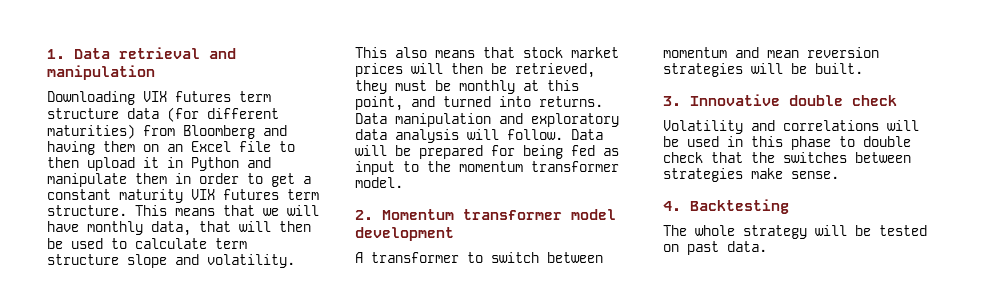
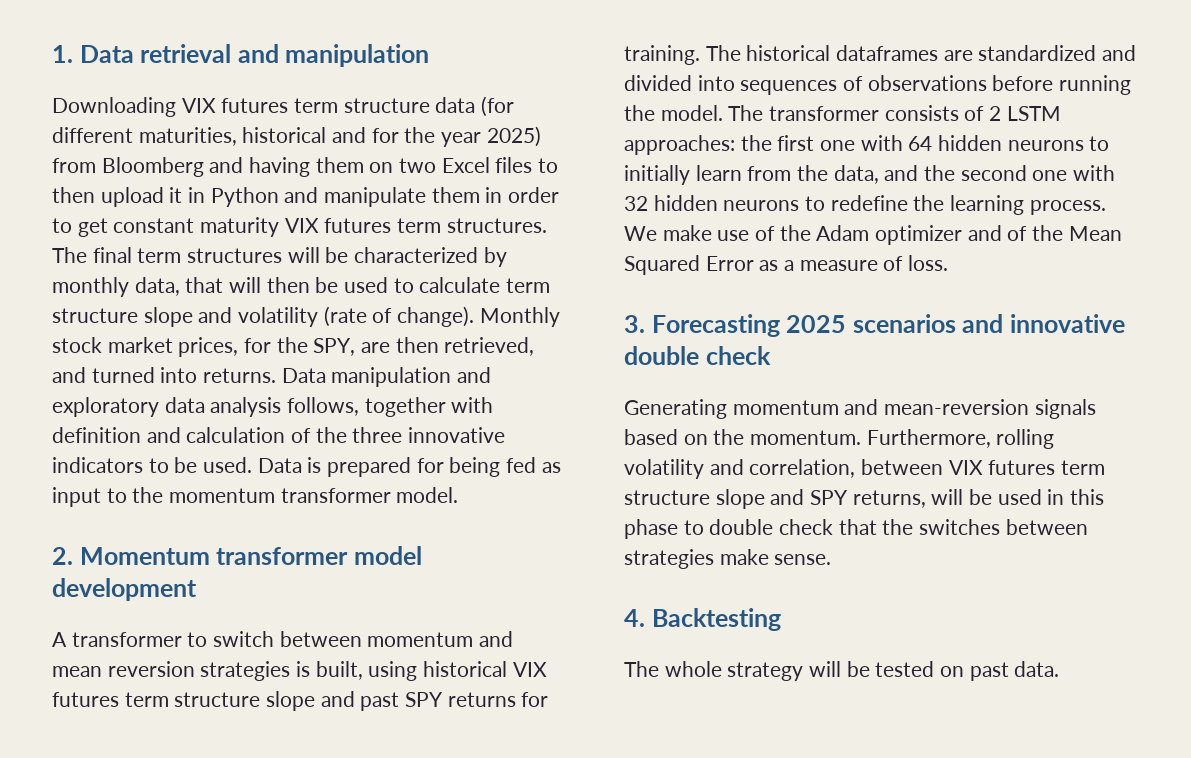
- Downloading VIX futures term structure data (for different maturities) from Bloomberg and having them on an Excel file to then upload it in Python and manipulate them in order to get a constant maturity VIX futures term structure. This means that we will have monthly data, that will then be used to calculate term structure slope and volatility. This also means that stock market prices will then be retrieved, they must be monthly at this point, and turned into returns.
+ Downloading VIX futures term structure data (for different maturities, historical and for the year 2025) from Bloomberg and having them on two Excel files to then upload it in Python and manipulate them in order to get constant maturity VIX futures term structures. The final term structures will be characterized by monthly data, that will then be used to calculate term structure slope and volatility (rate of change). Monthly stock market prices, for the SPY, are then retrieved, and turned into returns.
- Data manipulation and exploratory data analysis will follow. Data will be prepared for being fed as input to the momentum transformer model.
+ Data manipulation and exploratory data analysis follows, together with definition and calculation of the three innovative indicators to be used. Data is prepared for being fed as input to the momentum transformer model.
- A transformer to switch between momentum and mean reversion strategies will be built.
- 3. Innovative double check
- Volatility and correlations will be used in this phase to double check that the switches between strategies make sense.
+ A transformer to switch between momentum and mean reversion strategies is built, using historical VIX futures term structure slope and past SPY returns for training. The historical dataframes are standardized and divided into sequences of observations before running the model. The transformer consists of 2 LSTM approaches: the first one with 64 hidden neurons to initially learn from the data, and the second one with 32 hidden neurons to redefine the learning process. We make use of the Adam optimizer and of the Mean Squared Error as a measure of loss.
+ 3. Forecasting 2025 scenarios and innovative double check
+ Generating momentum and mean-reversion signals based on the momentum. Furthermore, rolling volatility and correlation, between VIX futures term structure slope and SPY returns, will be used in this phase to double check that the switches between strategies make sense.

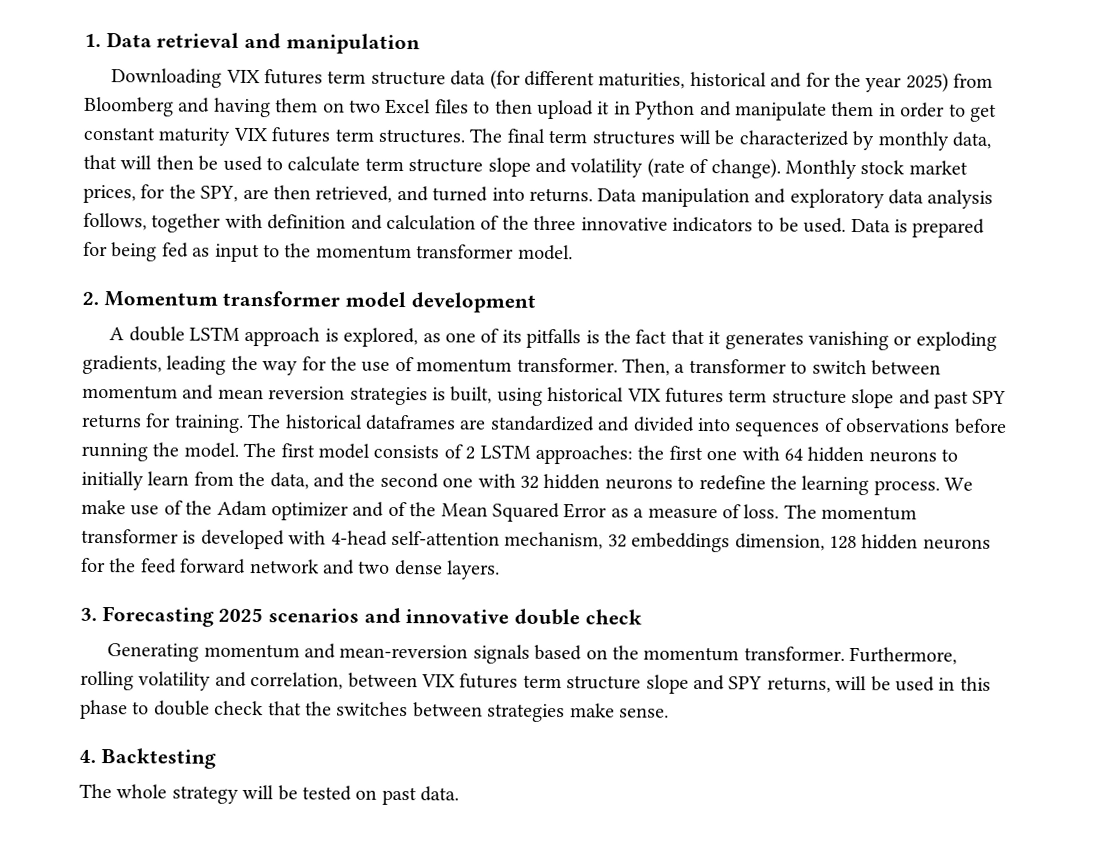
- A transformer to switch between momentum and mean reversion strategies is built, using historical VIX futures term structure slope and past SPY returns for training.
+ A double LSTM approach is explored, as one of its pitfalls is the fact that it generates vanishing or exploding gradients, leading the way for the use of momentum transformer. Then, a transformer to switch between momentum and mean reversion strategies is built, using historical VIX futures term structure slope and past SPY returns for training.
- The transformer consists of 2 LSTM approaches: the first one with 64 hidden neurons to initially learn from the data, and the second one with 32 hidden neurons to redefine the learning process.
+ The first model consists of 2 LSTM approaches: the first one with 64 hidden neurons to initially learn from the data, and the second one with 32 hidden neurons to redefine the learning process.
+ The momentum transformer is developed with 4-head self-attention mechanism, 32 embeddings dimension, 128 hidden neurons for the feed forward network and two dense layers.
- Generating momentum and mean-reversion signals based on the momentum.
+ Generating momentum and mean-reversion signals based on the momentum transformer.

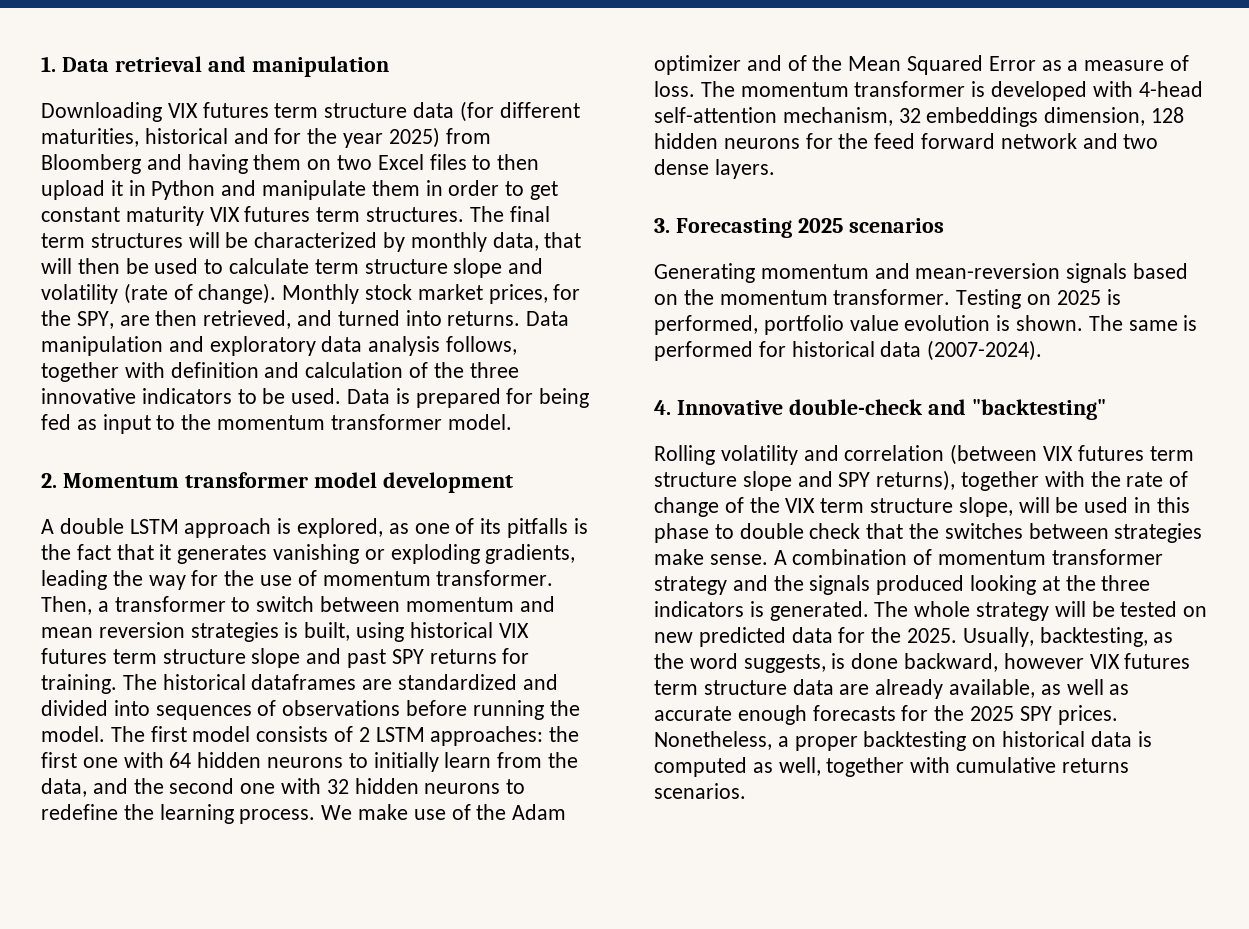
- 3. Forecasting 2025 scenarios and innovative double check
+ 3. Forecasting 2025 scenarios
- Furthermore, rolling volatility and correlation, between VIX futures term structure slope and SPY returns, will be used in this phase to double check that the switches between strategies make sense.
- 4. Backtesting
- The whole strategy will be tested on past data.
+ Testing on 2025 is performed, portfolio value evolution is shown. The same is performed for historical data (2007-2024).
+ 4. Innovative double-check and "backtesting"
+ Rolling volatility and correlation (between VIX futures term structure slope and SPY returns), together with the rate of change of the VIX term structure slope, will be used in this phase to double check that the switches between strategies make sense. A combination of momentum transformer strategy and the signals produced looking at the three indicators is generated. The whole strategy will be tested on new predicted data for the 2025. Usually, backtesting, as the word suggests, is done backward, however VIX futures term structure data are already available, as well as accurate enough forecasts for the 2025 SPY prices. Nonetheless, a proper backtesting on historical data is computed as well, together with cumulative returns scenarios.

